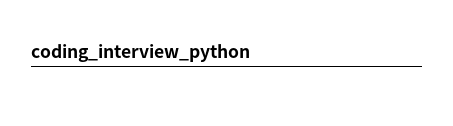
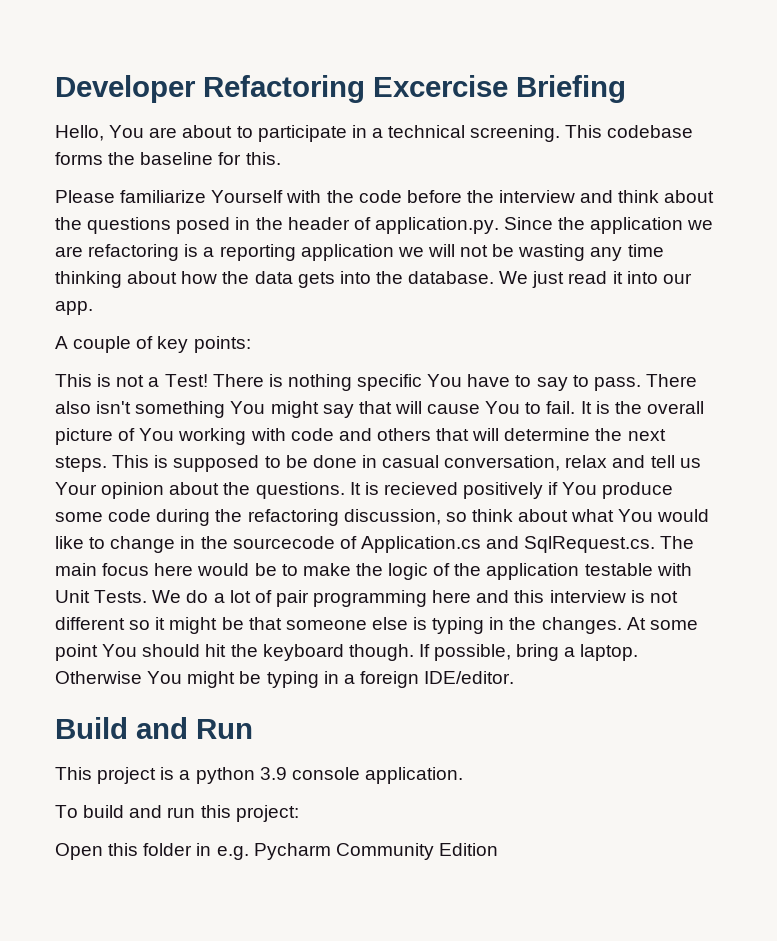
- coding_interview_python
+ Developer Refactoring Excercise Briefing
+ Hello, You are about to participate in a technical screening. This codebase forms the baseline for this.
+ Please familiarize Yourself with the code before the interview and think about the questions posed in the header of application.py. Since the application we are refactoring is a reporting application we will not be wasting any time thinking about how the data gets into the database. We just read it into our app.
+ A couple of key points:
+ This is not a Test! There is nothing specific You have to say to pass. There also isn't something You might say that will cause You to fail. It is the overall picture of You working with code and others that will determine the next steps. This is supposed to be done in casual conversation, relax and tell us Your opinion about the questions. It is recieved positively if You produce some code during the refactoring discussion, so think about what You would like to change in the sourcecode of Application.cs and SqlRequest.cs. The main focus here would be to make the logic of the application testable with Unit Tests. We do a lot of pair programming here and this interview is not different so it might be that someone else is typing in the changes. At some point You should hit the keyboard though. If possible, bring a laptop. Otherwise You might be typing in a foreign IDE/editor.
+ Build and Run
+ This project is a python 3.9 console application.
+ To build and run this project:
+ Open this folder in e.g. Pycharm Community Edition

